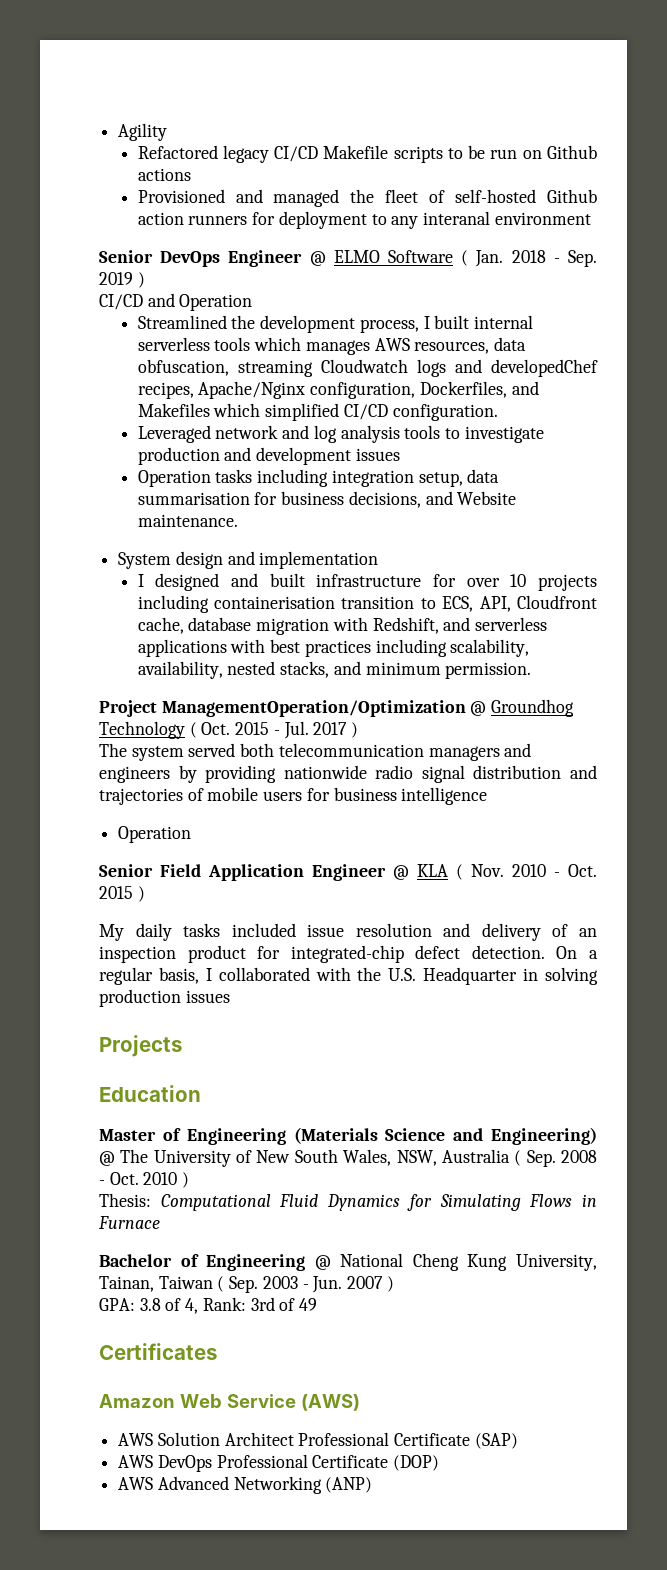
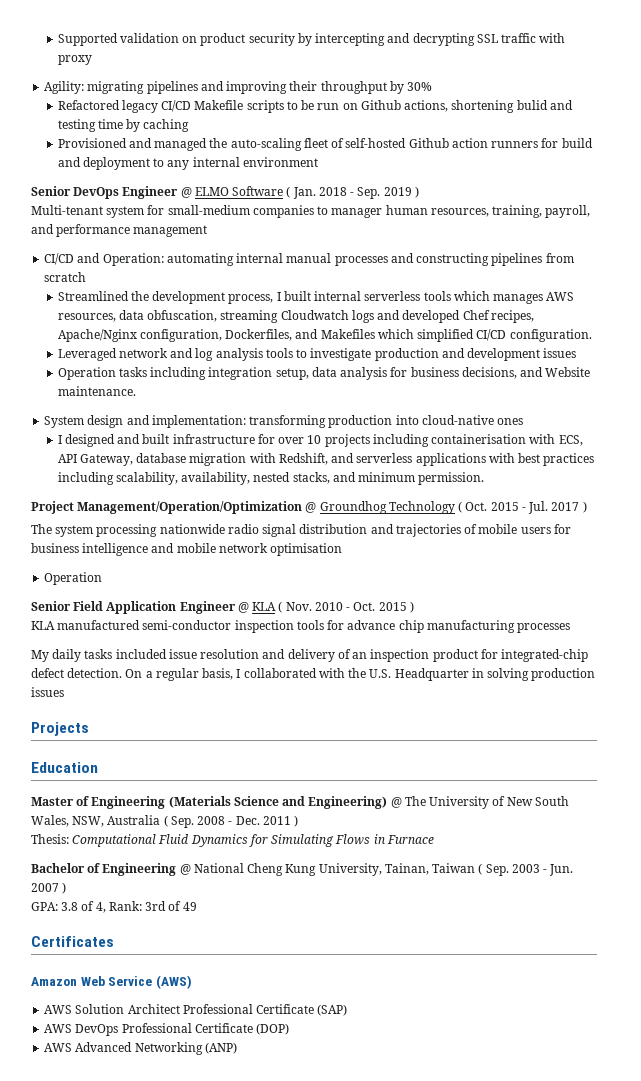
- Agility
+ Supported validation on product security by intercepting and decrypting SSL traffic with proxy
+ Agility: migrating pipelines and improving their throughput by 30%
- Refactored legacy CI/CD Makefile scripts to be run on Github actions
+ Refactored legacy CI/CD Makefile scripts to be run on Github actions, shortening bulid and testing time by caching
- Provisioned and managed the fleet of self-hosted Github action runners for deployment to any interanal environment
+ Provisioned and managed the auto-scaling fleet of self-hosted Github action runners for build and deployment to any internal environment
- CI/CD and Operation
+ Multi-tenant system for small-medium companies to manager human resources, training, payroll, and performance management
+ CI/CD and Operation: automating internal manual processes and constructing pipelines from scratch
- Streamlined the development process, I built internal serverless tools which manages AWS resources, data obfuscation, streaming Cloudwatch logs and developedChef recipes, Apache/Nginx configuration, Dockerfiles, and Makefiles which simplified CI/CD configuration.
+ Streamlined the development process, I built internal serverless tools which manages AWS resources, data obfuscation, streaming Cloudwatch logs and developed Chef recipes, Apache/Nginx configuration, Dockerfiles, and Makefiles which simplified CI/CD configuration.
- Operation tasks including integration setup, data summarisation for business decisions, and Website maintenance.
+ Operation tasks including integration setup, data analysis for business decisions, and Website maintenance.
- System design and implementation
+ System design and implementation: transforming production into cloud-native ones
- I designed and built infrastructure for over 10 projects including containerisation transition to ECS, API, Cloudfront cache, database migration with Redshift, and serverless applications with best practices including scalability, availability, nested stacks, and minimum permission.
+ I designed and built infrastructure for over 10 projects including containerisation with ECS, API Gateway, database migration with Redshift, and serverless applications with best practices including scalability, availability, nested stacks, and minimum permission.
- Project ManagementOperation/Optimization @ Groundhog Technology ( Oct. 2015 - Jul. 2017 )
+ Project Management/Operation/Optimization @ Groundhog Technology ( Oct. 2015 - Jul. 2017 )
- The system served both telecommunication managers and engineers by providing nationwide radio signal distribution and trajectories of mobile users for business intelligence
+ The system processing nationwide radio signal distribution and trajectories of mobile users for business intelligence and mobile network optimisation
+ KLA manufactured semi-conductor inspection tools for advance chip manufacturing processes
- Master of Engineering (Materials Science and Engineering) @ The University of New South Wales, NSW, Australia ( Sep. 2008 - Oct. 2010 )
+ Master of Engineering (Materials Science and Engineering) @ The University of New South Wales, NSW, Australia ( Sep. 2008 - Dec. 2011 )

